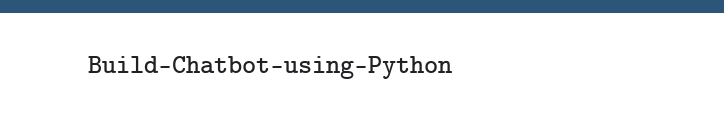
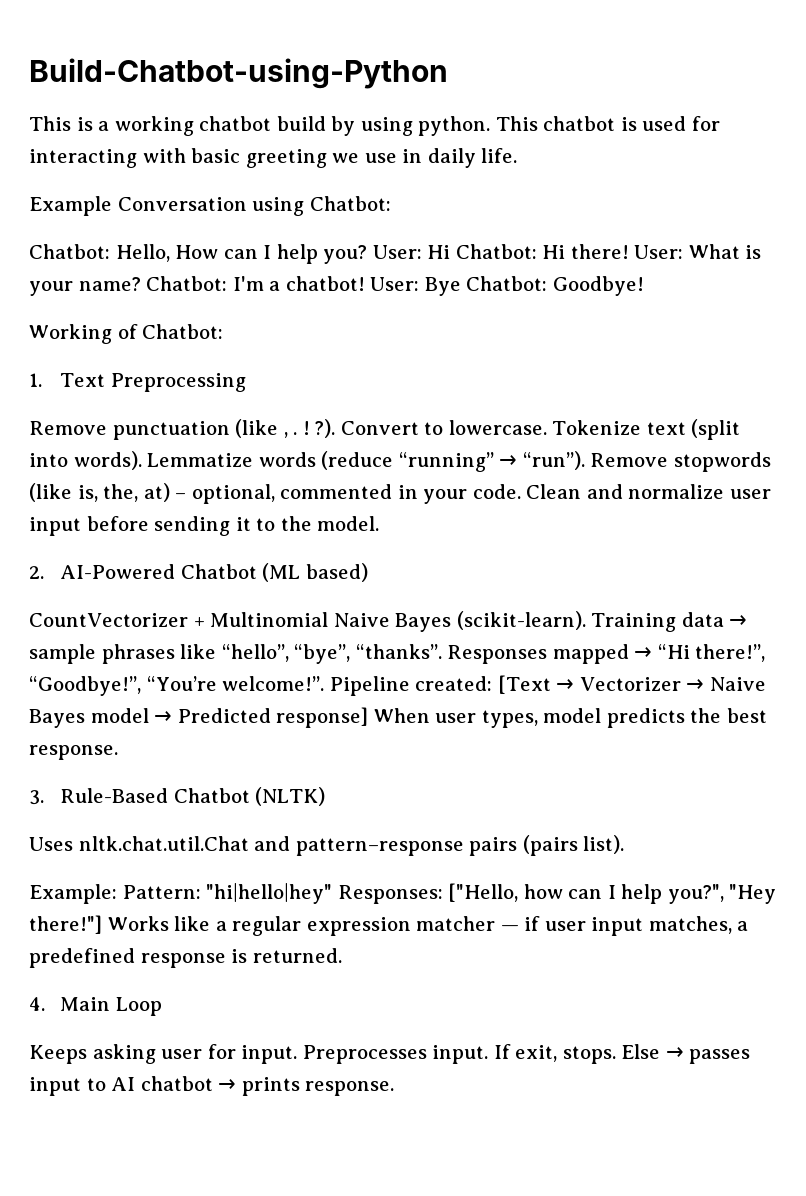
+ This is a working chatbot build by using python. This chatbot is used for interacting with basic greeting we use in daily life.
+ Example Conversation using Chatbot:
+ Chatbot: Hello, How can I help you? User: Hi Chatbot: Hi there! User: What is your name? Chatbot: I'm a chatbot! User: Bye Chatbot: Goodbye!
+ Working of Chatbot:
+ 1. Text Preprocessing
+ Remove punctuation (like , . ! ?). Convert to lowercase. Tokenize text (split into words). Lemmatize words (reduce “running” → “run”). Remove stopwords (like is, the, at) – optional, commented in your code. Clean and normalize user input before sending it to the model.
+ 2. AI-Powered Chatbot (ML based)
+ CountVectorizer + Multinomial Naive Bayes (scikit-learn). Training data → sample phrases like “hello”, “bye”, “thanks”. Responses mapped → “Hi there!”, “Goodbye!”, “You’re welcome!”. Pipeline created: [Text → Vectorizer → Naive Bayes model → Predicted response] When user types, model predicts the best response.
+ 3. Rule-Based Chatbot (NLTK)
+ Uses nltk.chat.util.Chat and pattern–response pairs (pairs list).
+ Example: Pattern: "hi|hello|hey" Responses: ["Hello, how can I help you?", "Hey there!"] Works like a regular expression matcher — if user input matches, a predefined response is returned.
+ 4. Main Loop
+ Keeps asking user for input. Preprocesses input. If exit, stops. Else → passes input to AI chatbot → prints response.

